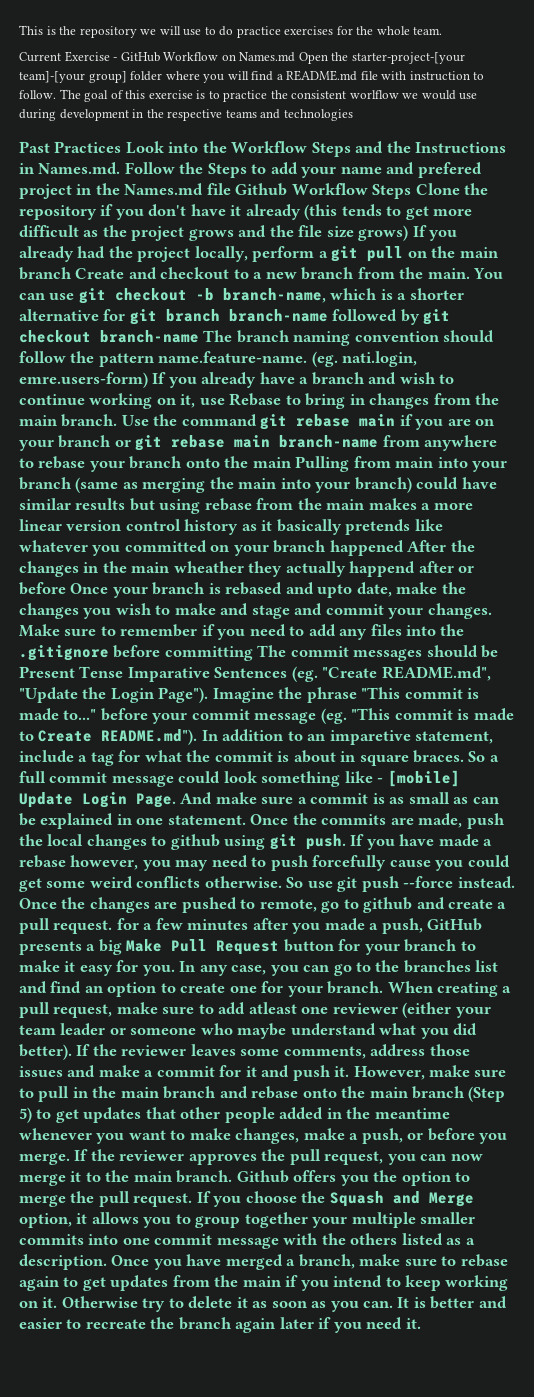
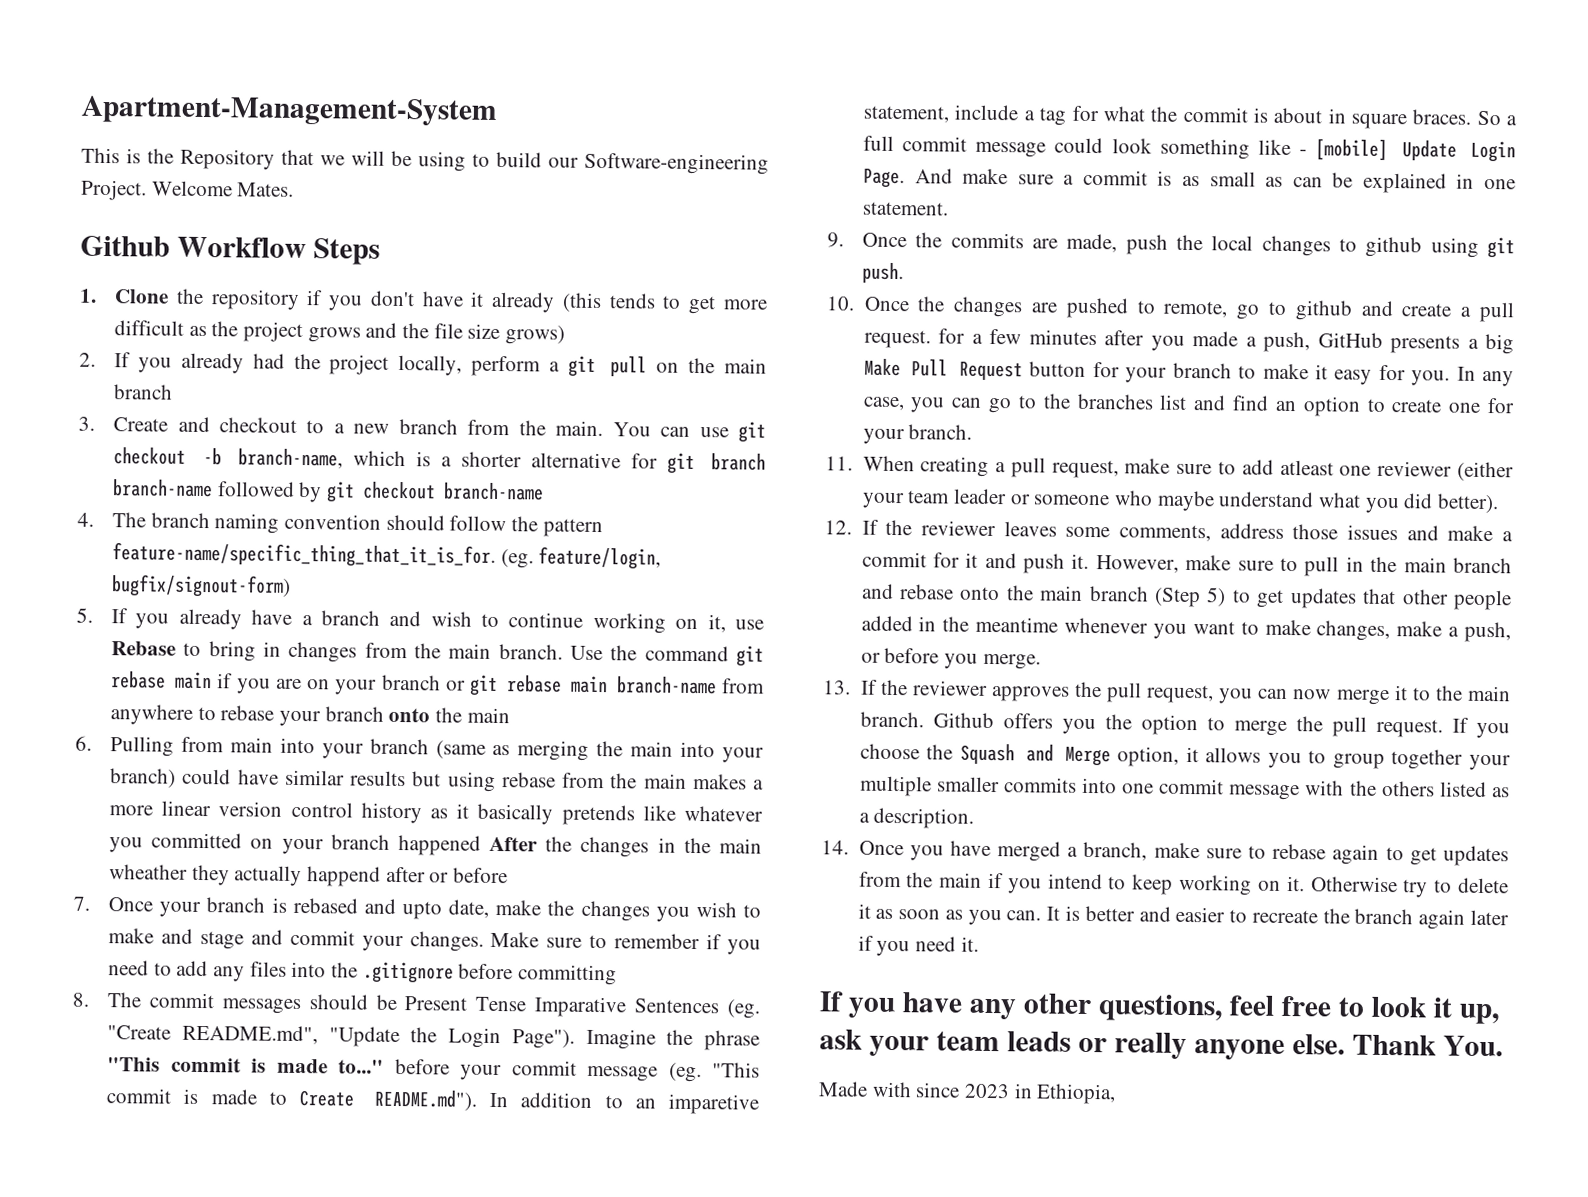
+ Apartment-Management-System
- This is the repository we will use to do practice exercises for the whole team.
- Current Exercise - GitHub Workflow on Names.md Open the starter-project-[your team]-[your group] folder where you will find a README.md file with instruction to follow. The goal of this exercise is to practice the consistent worlflow we would use during development in the respective teams and technologies
- Past Practices Look into the Workflow Steps and the Instructions in Names.md. Follow the Steps to add your name and prefered project in the Names.md file Github Workflow Steps Clone the repository if you don't have it already (this tends to get more difficult as the project grows and the file size grows) If you already had the project locally, perform a git pull on the main branch Create and checkout to a new branch from the main.
+ This is the Repository that we will be using to build our Software-engineering Project. Welcome Mates.
+ Github Workflow Steps
+ 1. Clone the repository if you don't have it already (this tends to get more difficult as the project grows and the file size grows)
+ 2. If you already had the project locally, perform a git pull on the main branch
+ 3. Create and checkout to a new branch from the main.
- You can use git checkout -b branch-name, which is a shorter alternative for git branch branch-name followed by git checkout branch-name The branch naming convention should follow the pattern name.feature-name. (eg. nati.login, emre.users-form) If you already have a branch and wish to continue working on it, use Rebase to bring in changes from the main branch.
+ You can use git checkout -b branch-name, which is a shorter alternative for git branch branch-name followed by git checkout branch-name
+ 4. The branch naming convention should follow the pattern feature-name/specific_thing_that_it_is_for. (eg. feature/login, bugfix/signout-form)
+ 5. If you already have a branch and wish to continue working on it, use Rebase to bring in changes from the main branch.
- Use the command git rebase main if you are on your branch or git rebase main branch-name from anywhere to rebase your branch onto the main Pulling from main into your branch (same as merging the main into your branch) could have similar results but using rebase from the main makes a more linear version control history as it basically pretends like whatever you committed on your branch happened After the changes in the main wheather they actually happend after or before Once your branch is rebased and upto date, make the changes you wish to make and stage and commit your changes.
+ Use the command git rebase main if you are on your branch or git rebase main branch-name from anywhere to rebase your branch onto the main
+ 6. Pulling from main into your branch (same as merging the main into your branch) could have similar results but using rebase from the main makes a more linear version control history as it basically pretends like whatever you committed on your branch happened After the changes in the main wheather they actually happend after or before
+ 7. Once your branch is rebased and upto date, make the changes you wish to make and stage and commit your changes.
- Make sure to remember if you need to add any files into the .gitignore before committing The commit messages should be Present Tense Imparative Sentences (eg. "Create README.md", "Update the Login Page").
+ Make sure to remember if you need to add any files into the .gitignore before committing
+ 8. The commit messages should be Present Tense Imparative Sentences (eg. "Create README.md", "Update the Login Page").
- And make sure a commit is as small as can be explained in one statement. Once the commits are made, push the local changes to github using git push. If you have made a rebase however, you may need to push forcefully cause you could get some weird conflicts otherwise. So use git push --force instead. Once the changes are pushed to remote, go to github and create a pull request. for a few minutes after you made a push, GitHub presents a big Make Pull Request button for your branch to make it easy for you.
+ And make sure a commit is as small as can be explained in one statement.
+ 9. Once the commits are made, push the local changes to github using git push.
+ 10. Once the changes are pushed to remote, go to github and create a pull request. for a few minutes after you made a push, GitHub presents a big Make Pull Request button for your branch to make it easy for you.
- In any case, you can go to the branches list and find an option to create one for your branch. When creating a pull request, make sure to add atleast one reviewer (either your team leader or someone who maybe understand what you did better). If the reviewer leaves some comments, address those issues and make a commit for it and push it.
+ In any case, you can go to the branches list and find an option to create one for your branch.
+ 11. When creating a pull request, make sure to add atleast one reviewer (either your team leader or someone who maybe understand what you did better).
+ 12. If the reviewer leaves some comments, address those issues and make a commit for it and push it.
- However, make sure to pull in the main branch and rebase onto the main branch (Step 5) to get updates that other people added in the meantime whenever you want to make changes, make a push, or before you merge. If the reviewer approves the pull request, you can now merge it to the main branch.
+ However, make sure to pull in the main branch and rebase onto the main branch (Step 5) to get updates that other people added in the meantime whenever you want to make changes, make a push, or before you merge.
+ 13. If the reviewer approves the pull request, you can now merge it to the main branch.
- If you choose the Squash and Merge option, it allows you to group together your multiple smaller commits into one commit message with the others listed as a description. Once you have merged a branch, make sure to rebase again to get updates from the main if you intend to keep working on it.
+ If you choose the Squash and Merge option, it allows you to group together your multiple smaller commits into one commit message with the others listed as a description.
+ 14. Once you have merged a branch, make sure to rebase again to get updates from the main if you intend to keep working on it.
+ If you have any other questions, feel free to look it up, ask your team leads or really anyone else. Thank You.
+ Made with since 2023 in Ethiopia,

